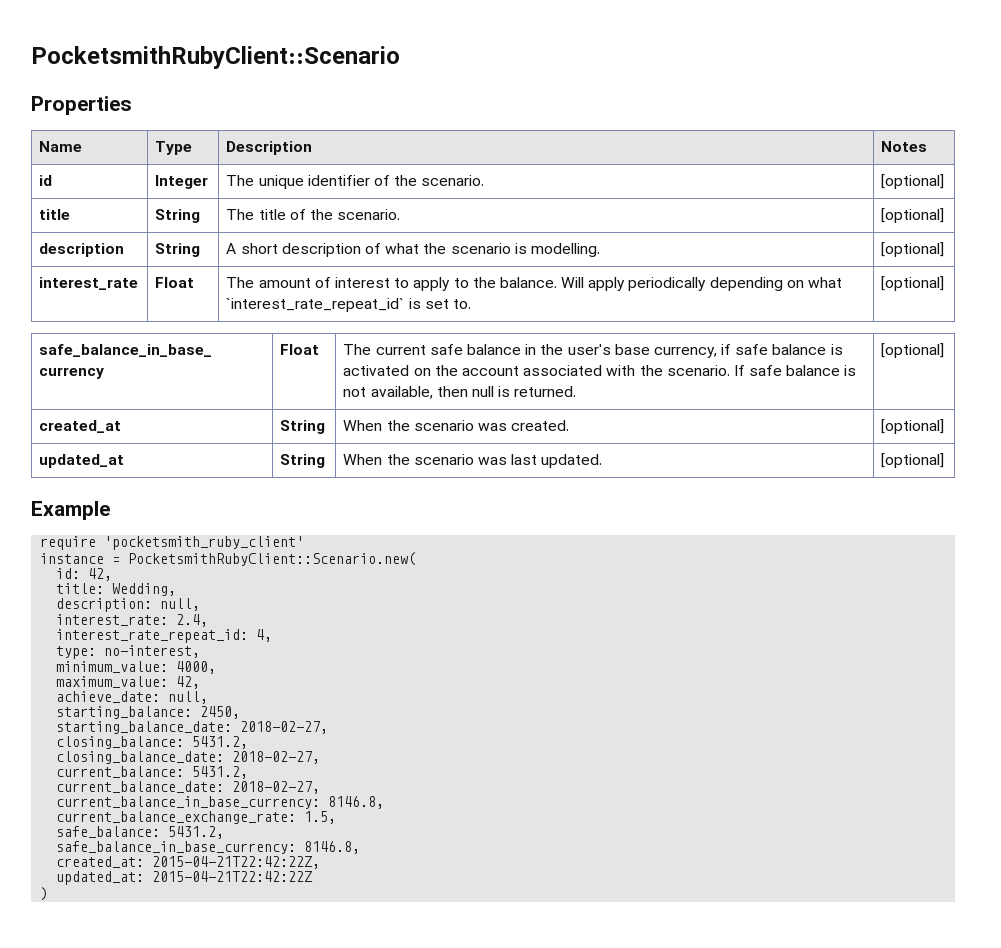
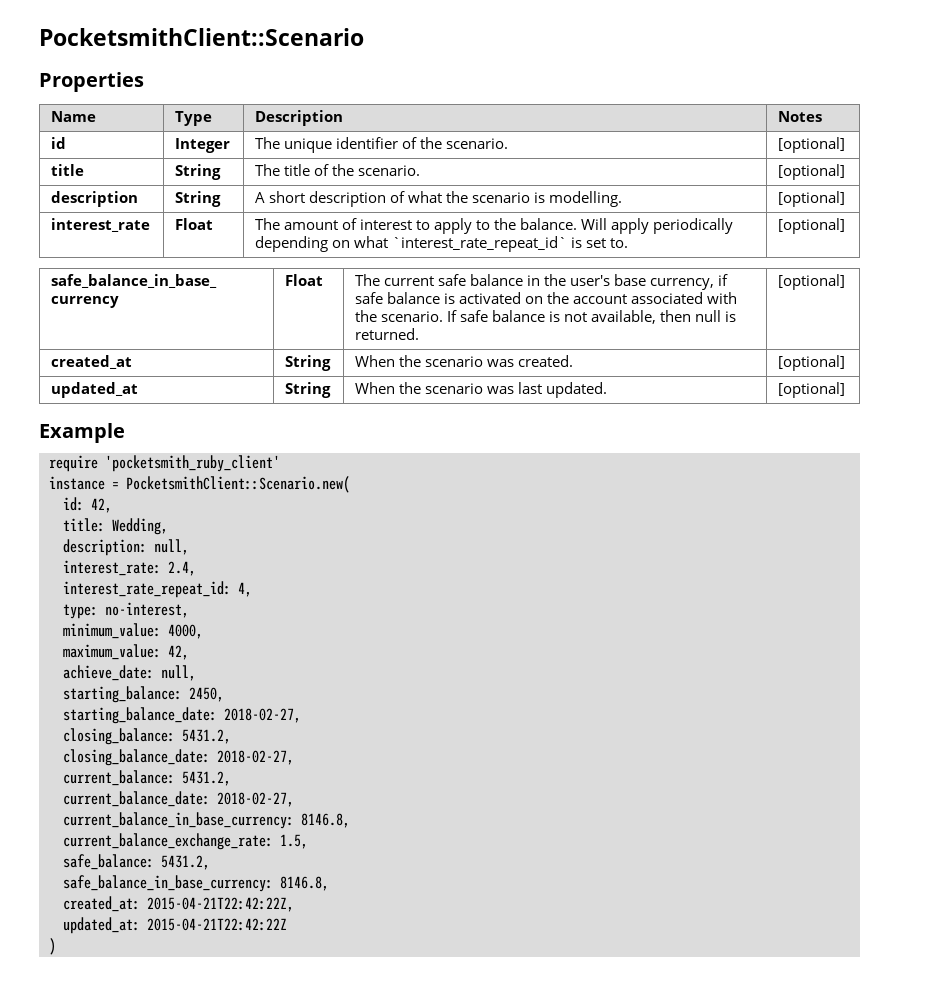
- PocketsmithRubyClient::Scenario
+ PocketsmithClient::Scenario
- instance = PocketsmithRubyClient::Scenario.new(
+ instance = PocketsmithClient::Scenario.new(

